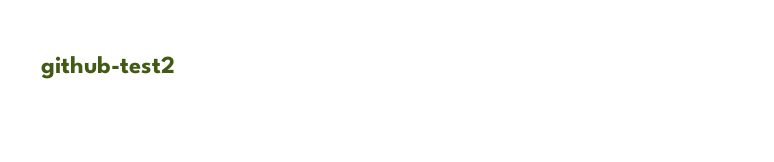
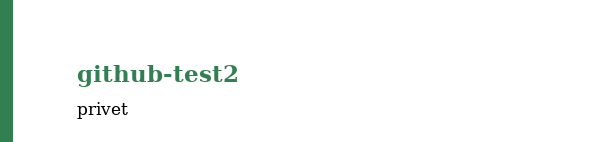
+ privet

